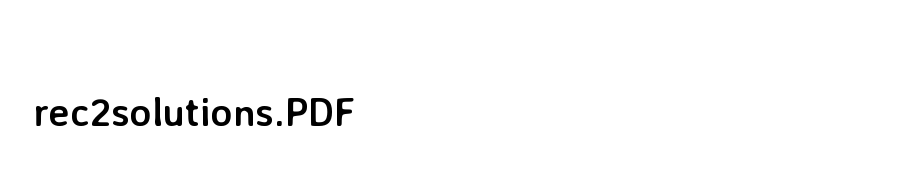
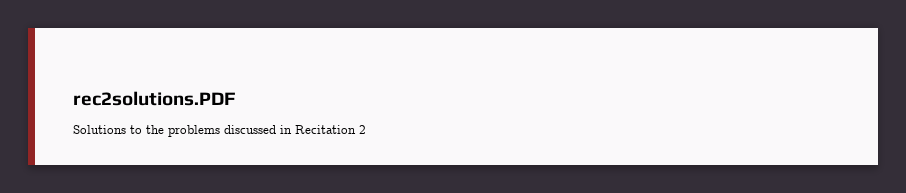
+ Solutions to the problems discussed in Recitation 2

